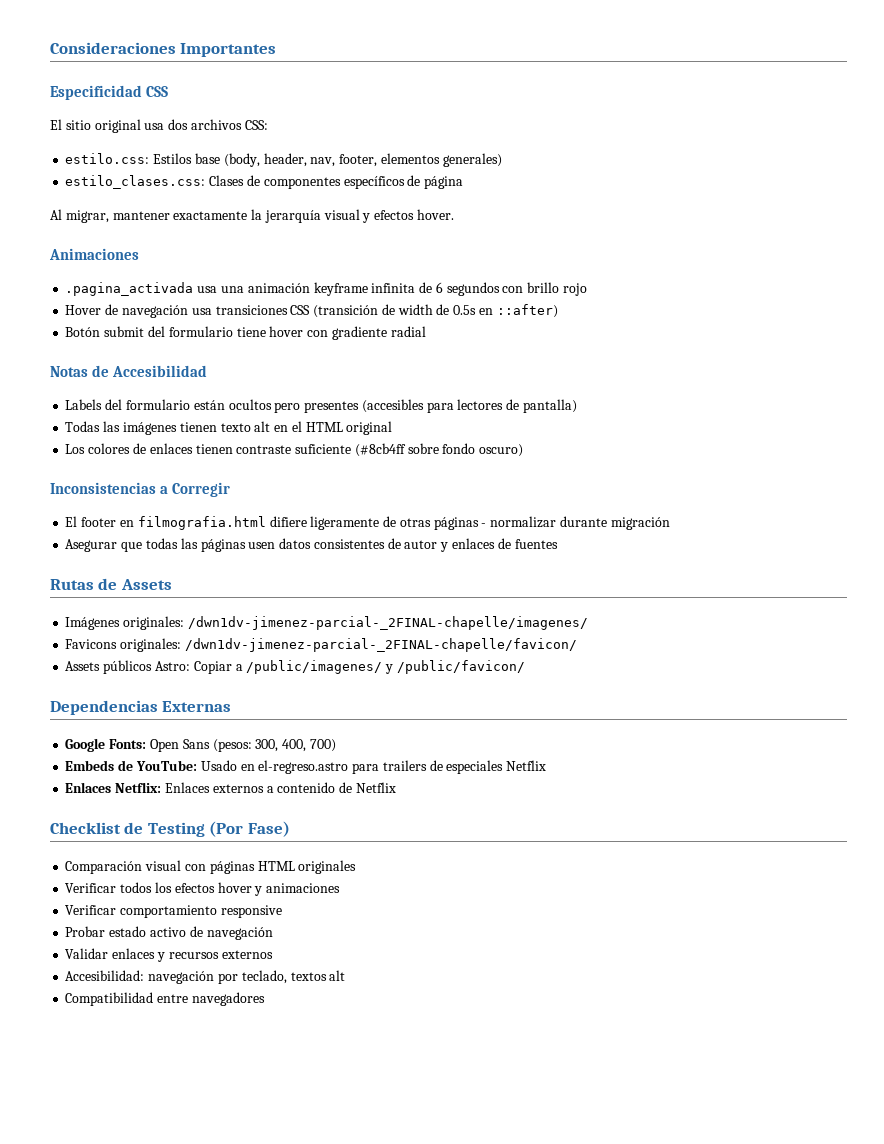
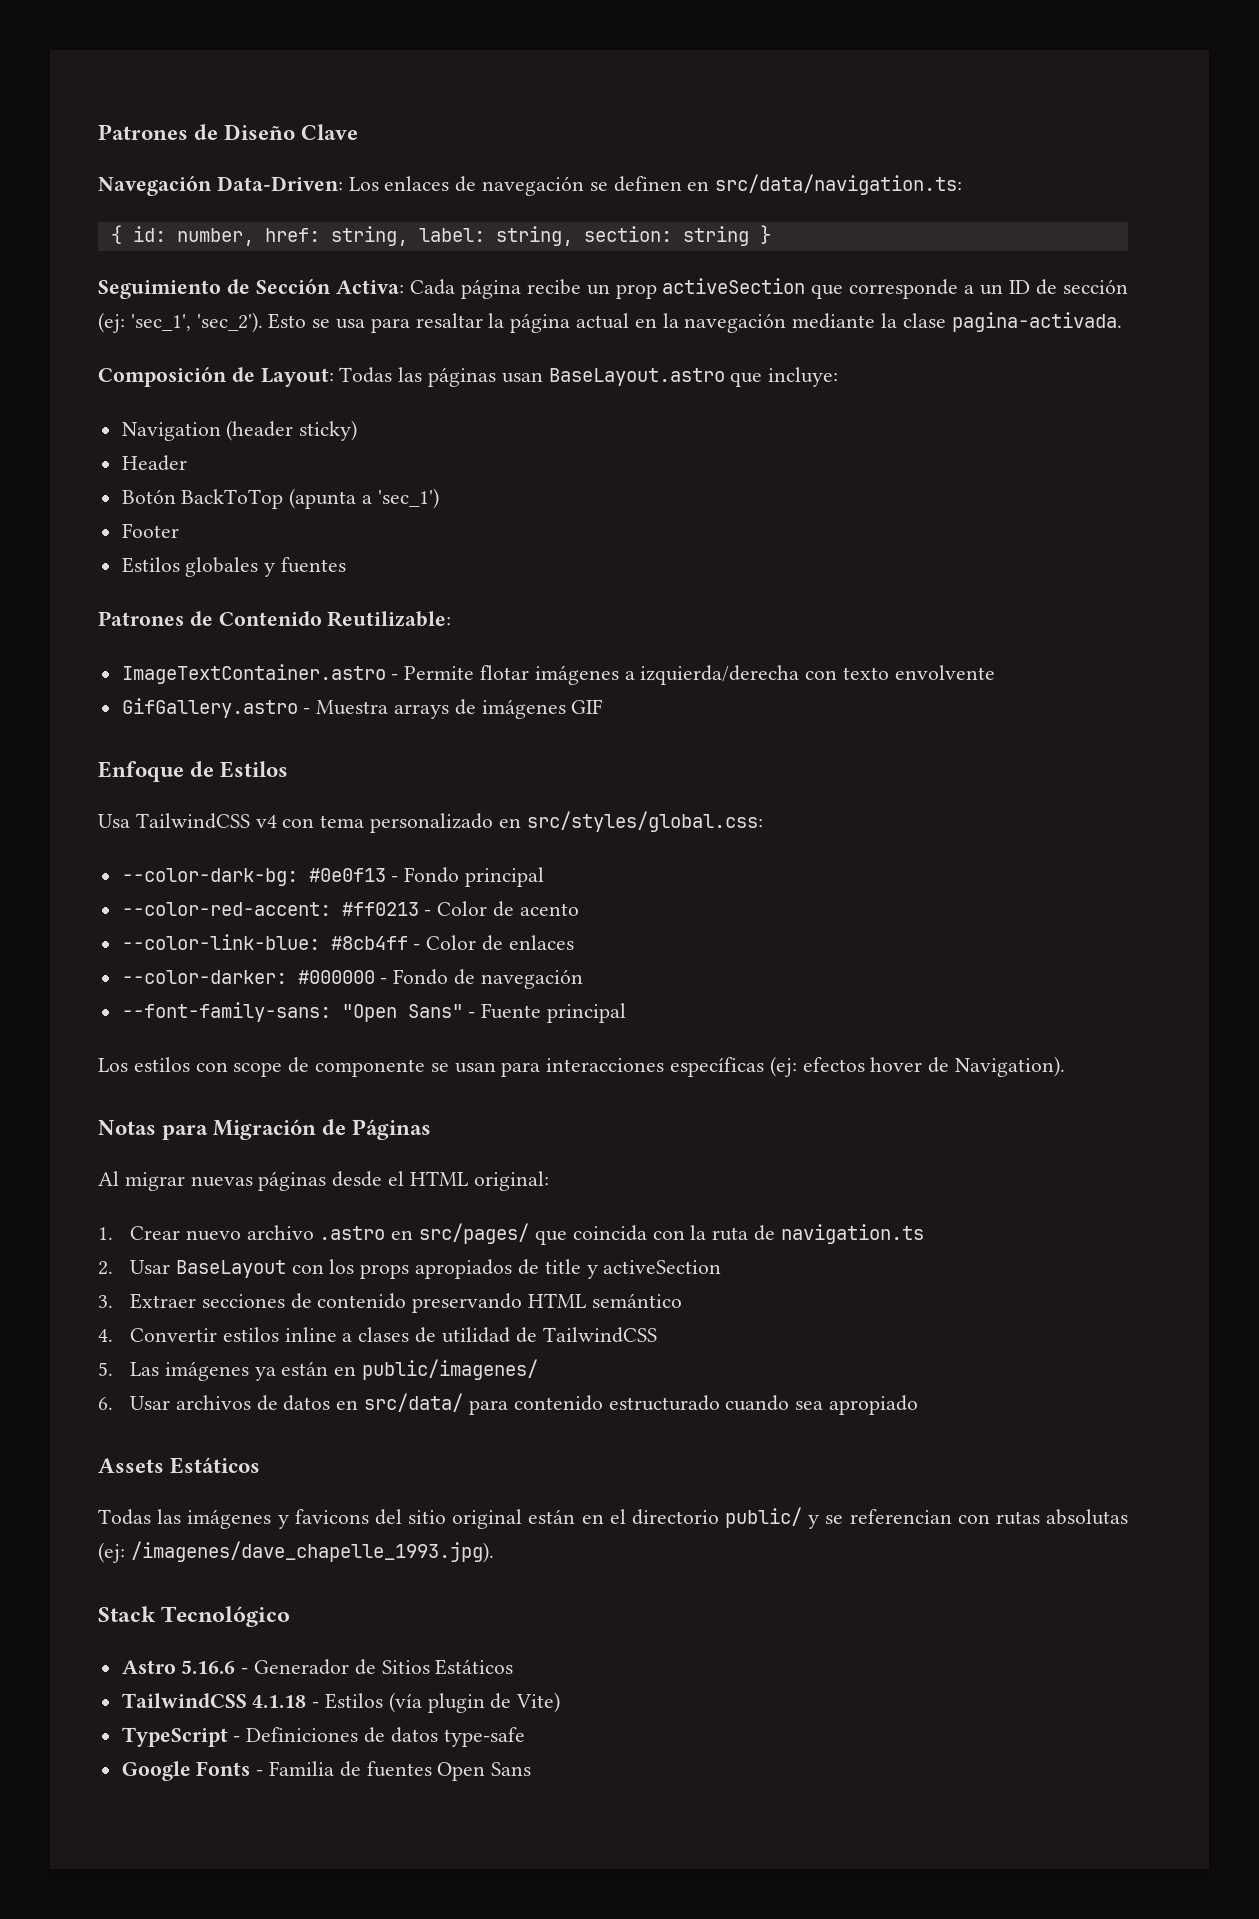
- Consideraciones Importantes
- Especificidad CSS
- El sitio original usa dos archivos CSS:
- estilo.css: Estilos base (body, header, nav, footer, elementos generales)
- estilo_clases.css: Clases de componentes específicos de página
- Al migrar, mantener exactamente la jerarquía visual y efectos hover.
- Animaciones
- .pagina_activada usa una animación keyframe infinita de 6 segundos con brillo rojo
- Hover de navegación usa transiciones CSS (transición de width de 0.5s en ::after)
- Botón submit del formulario tiene hover con gradiente radial
- Notas de Accesibilidad
- Labels del formulario están ocultos pero presentes (accesibles para lectores de pantalla)
- Todas las imágenes tienen texto alt en el HTML original
- Los colores de enlaces tienen contraste suficiente (#8cb4ff sobre fondo oscuro)
- Inconsistencias a Corregir
- El footer en filmografia.html difiere ligeramente de otras páginas - normalizar durante migración
- Asegurar que todas las páginas usen datos consistentes de autor y enlaces de fuentes
- Rutas de Assets
- Imágenes originales: /dwn1dv-jimenez-parcial-_2FINAL-chapelle/imagenes/
- Favicons originales: /dwn1dv-jimenez-parcial-_2FINAL-chapelle/favicon/
- Assets públicos Astro: Copiar a /public/imagenes/ y /public/favicon/
- Dependencias Externas
- Google Fonts: Open Sans (pesos: 300, 400, 700)
- Embeds de YouTube: Usado en el-regreso.astro para trailers de especiales Netflix
- Enlaces Netflix: Enlaces externos a contenido de Netflix
- Checklist de Testing (Por Fase)
- Comparación visual con páginas HTML originales
- Verificar todos los efectos hover y animaciones
- Verificar comportamiento responsive
- Probar estado activo de navegación
- Validar enlaces y recursos externos
- Accesibilidad: navegación por teclado, textos alt
- Compatibilidad entre navegadores
+ Patrones de Diseño Clave
+ Navegación Data-Driven: Los enlaces de navegación se definen en src/data/navigation.ts:
+ { id: number, href: string, label: string, section: string }
+ Seguimiento de Sección Activa: Cada página recibe un prop activeSection que corresponde a un ID de sección (ej: 'sec_1', 'sec_2'). Esto se usa para resaltar la página actual en la navegación mediante la clase pagina-activada.
+ Composición de Layout: Todas las páginas usan BaseLayout.astro que incluye:
+ Navigation (header sticky)
+ Header
+ Botón BackToTop (apunta a 'sec_1')
+ Footer
+ Estilos globales y fuentes
+ Patrones de Contenido Reutilizable:
+ ImageTextContainer.astro - Permite flotar imágenes a izquierda/derecha con texto envolvente
+ GifGallery.astro - Muestra arrays de imágenes GIF
+ Enfoque de Estilos
+ Usa TailwindCSS v4 con tema personalizado en src/styles/global.css:
+ --color-dark-bg: #0e0f13 - Fondo principal
+ --color-red-accent: #ff0213 - Color de acento
+ --color-link-blue: #8cb4ff - Color de enlaces
+ --color-darker: #000000 - Fondo de navegación
+ --font-family-sans: "Open Sans" - Fuente principal
+ Los estilos con scope de componente se usan para interacciones específicas (ej: efectos hover de Navigation).
+ Notas para Migración de Páginas
+ Al migrar nuevas páginas desde el HTML original:
+ 1. Crear nuevo archivo .astro en src/pages/ que coincida con la ruta de navigation.ts
+ 2. Usar BaseLayout con los props apropiados de title y activeSection
+ 3. Extraer secciones de contenido preservando HTML semántico
+ 4. Convertir estilos inline a clases de utilidad de TailwindCSS
+ 5. Las imágenes ya están en public/imagenes/
+ 6. Usar archivos de datos en src/data/ para contenido estructurado cuando sea apropiado
+ Assets Estáticos
+ Todas las imágenes y favicons del sitio original están en el directorio public/ y se referencian con rutas absolutas (ej: /imagenes/dave_chapelle_1993.jpg).
+ Stack Tecnológico
+ Astro 5.16.6 - Generador de Sitios Estáticos
+ TailwindCSS 4.1.18 - Estilos (vía plugin de Vite)
+ TypeScript - Definiciones de datos type-safe
+ Google Fonts - Familia de fuentes Open Sans

